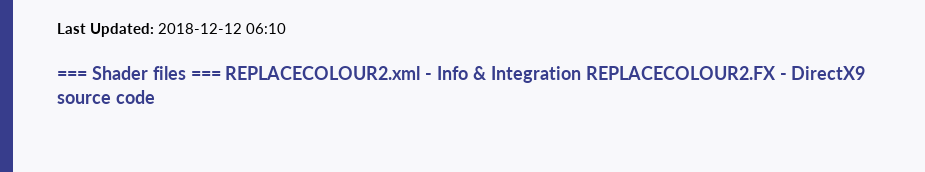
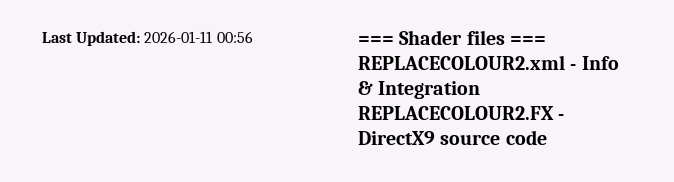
- Last Updated: 2018-12-12 06:10
+ Last Updated: 2026-01-11 00:56

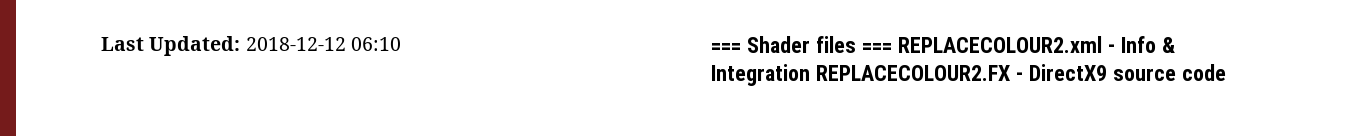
- Last Updated: 2026-01-11 00:56
+ Last Updated: 2018-12-12 06:10

